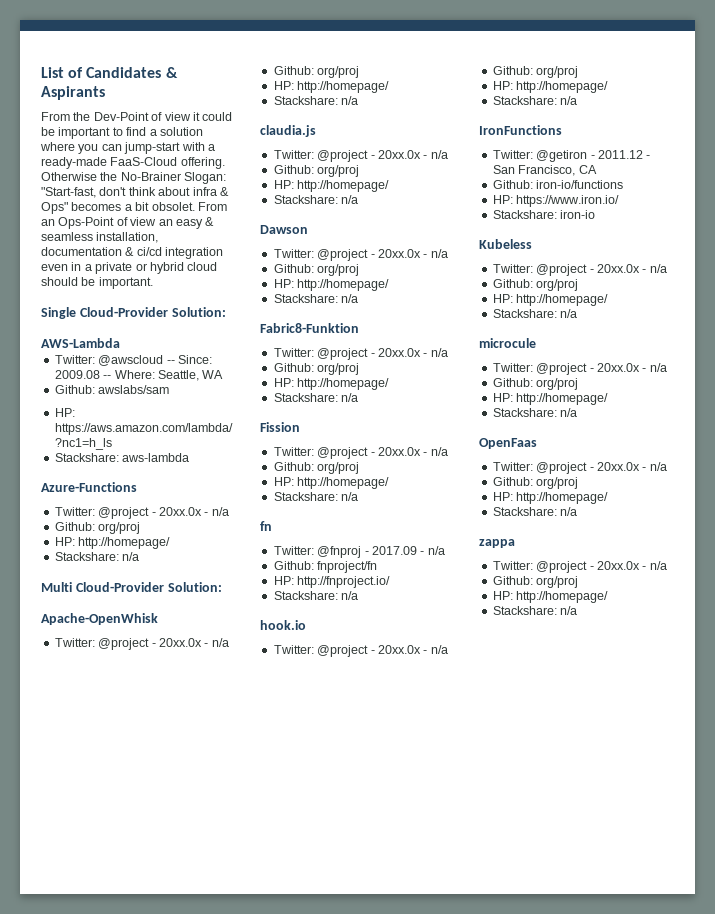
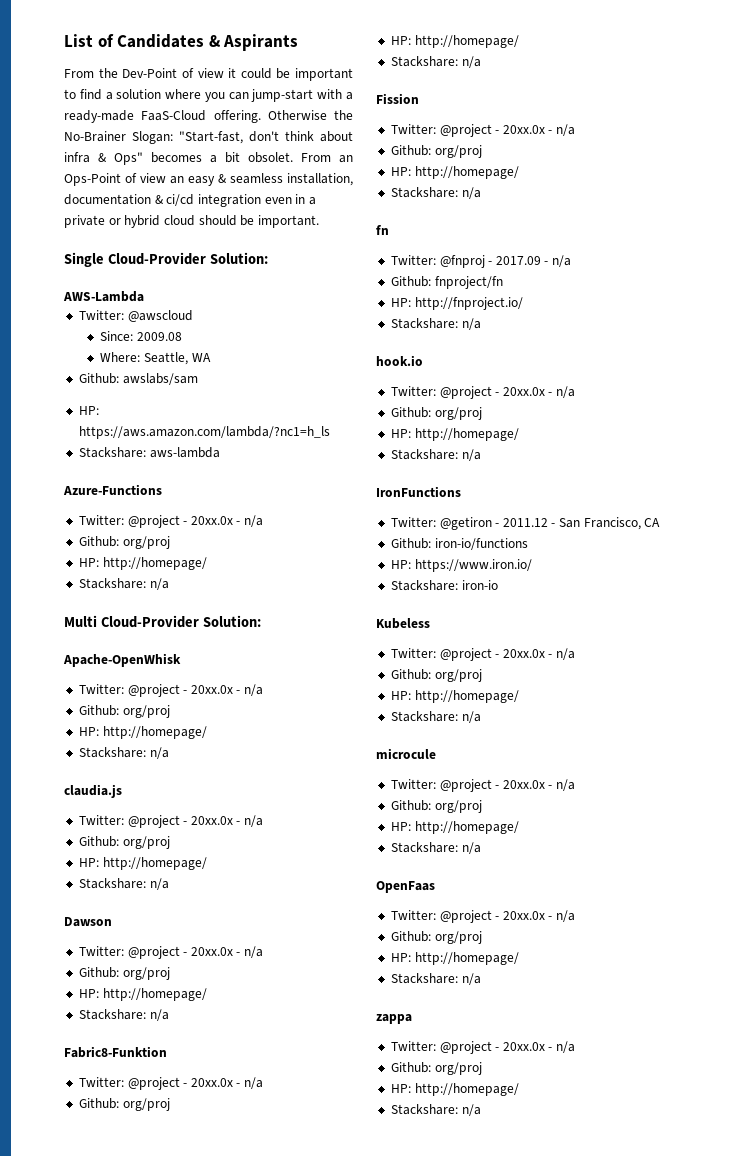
- Twitter: @awscloud -- Since: 2009.08 -- Where: Seattle, WA
+ Twitter: @awscloud
+ Since: 2009.08
+ Where: Seattle, WA

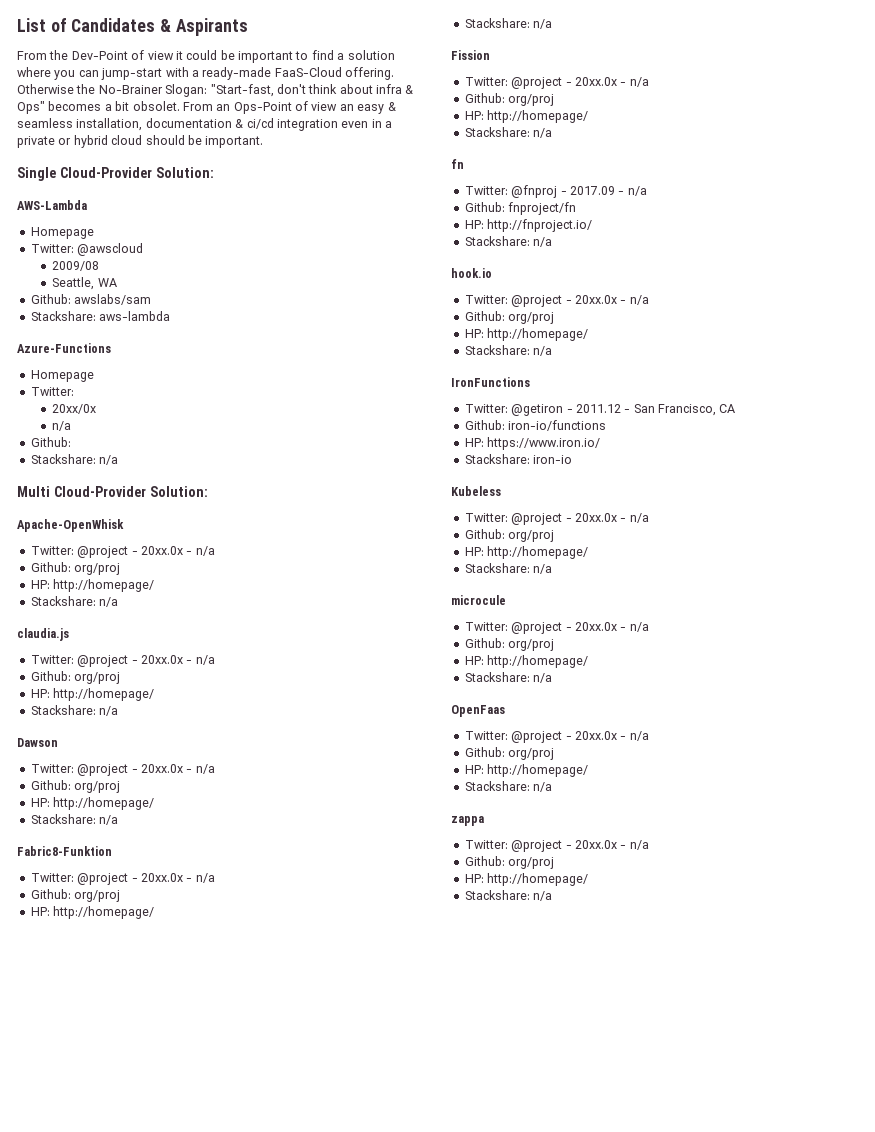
  AWS-Lambda
+ Homepage
- Since: 2009.08
- Where: Seattle, WA
+ 2009/08
+ Seattle, WA
- HP: https://aws.amazon.com/lambda/?nc1=h_ls
  Azure-Functions
- Twitter: @project - 20xx.0x - n/a
- Github: org/proj
- HP: http://homepage/
+ Homepage
+ Twitter:
+ 20xx/0x
+ n/a
+ Github:

